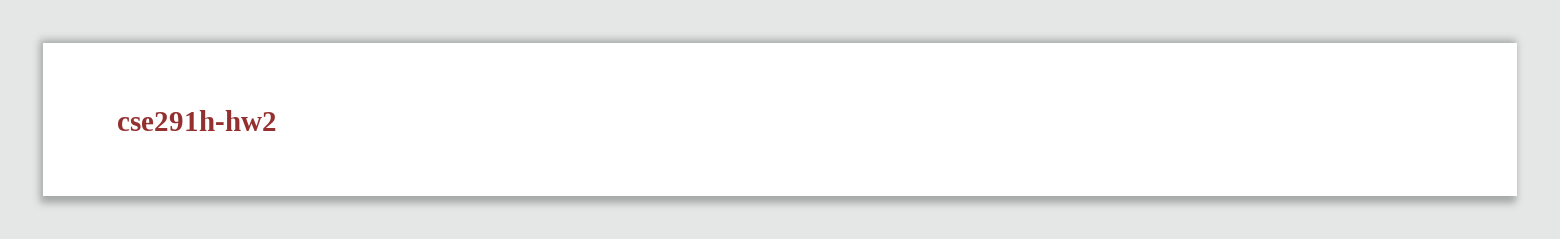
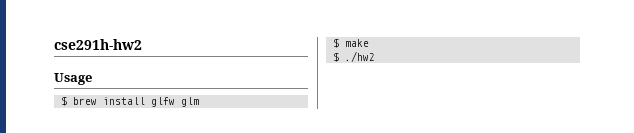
+ Usage
+ $ brew install glfw glm
+ $ make
+ $ ./hw2

